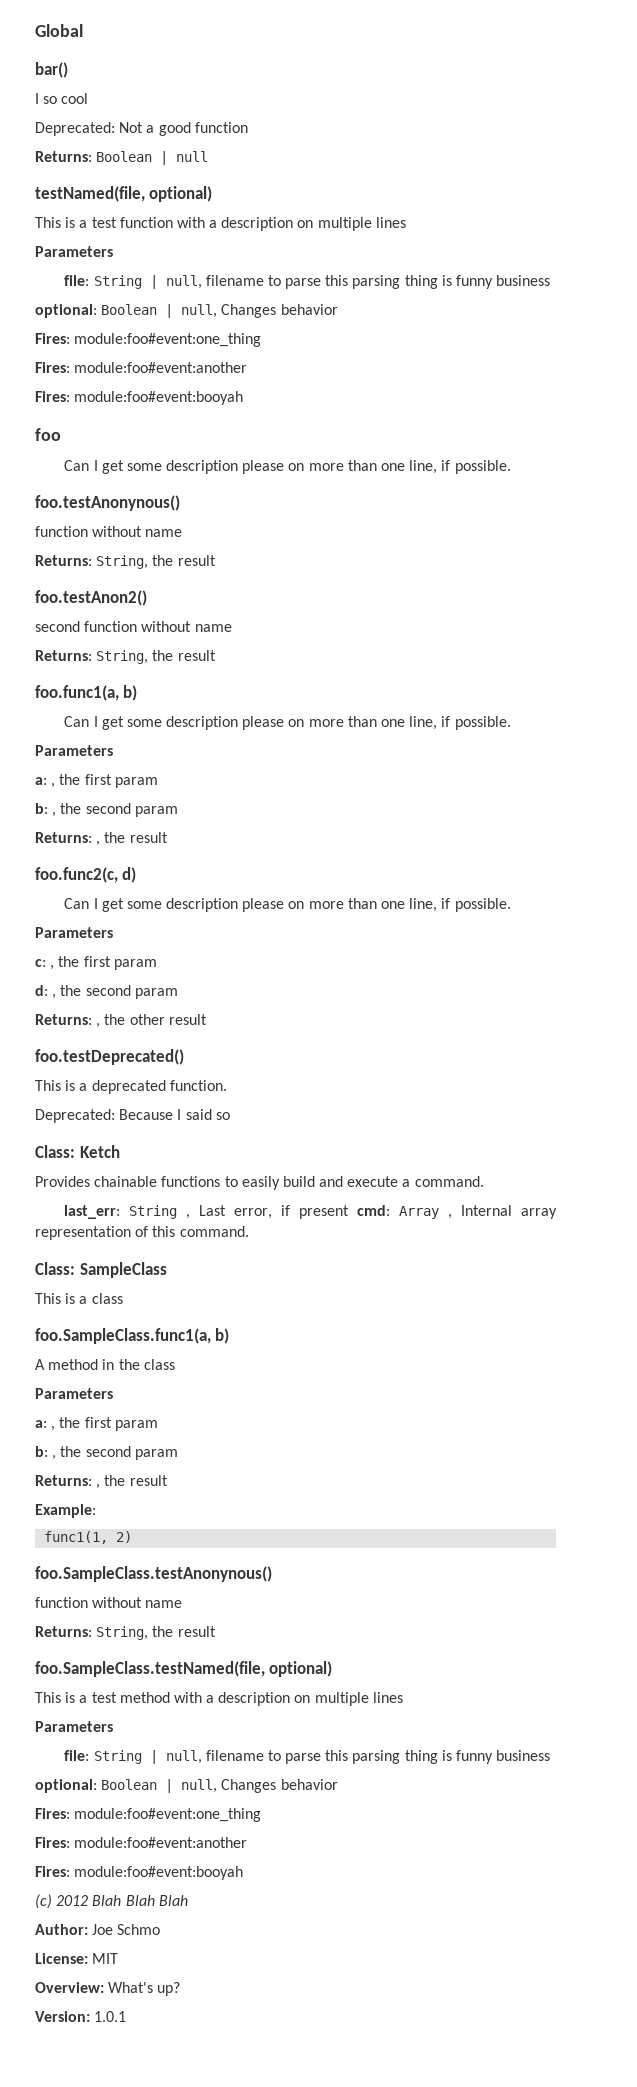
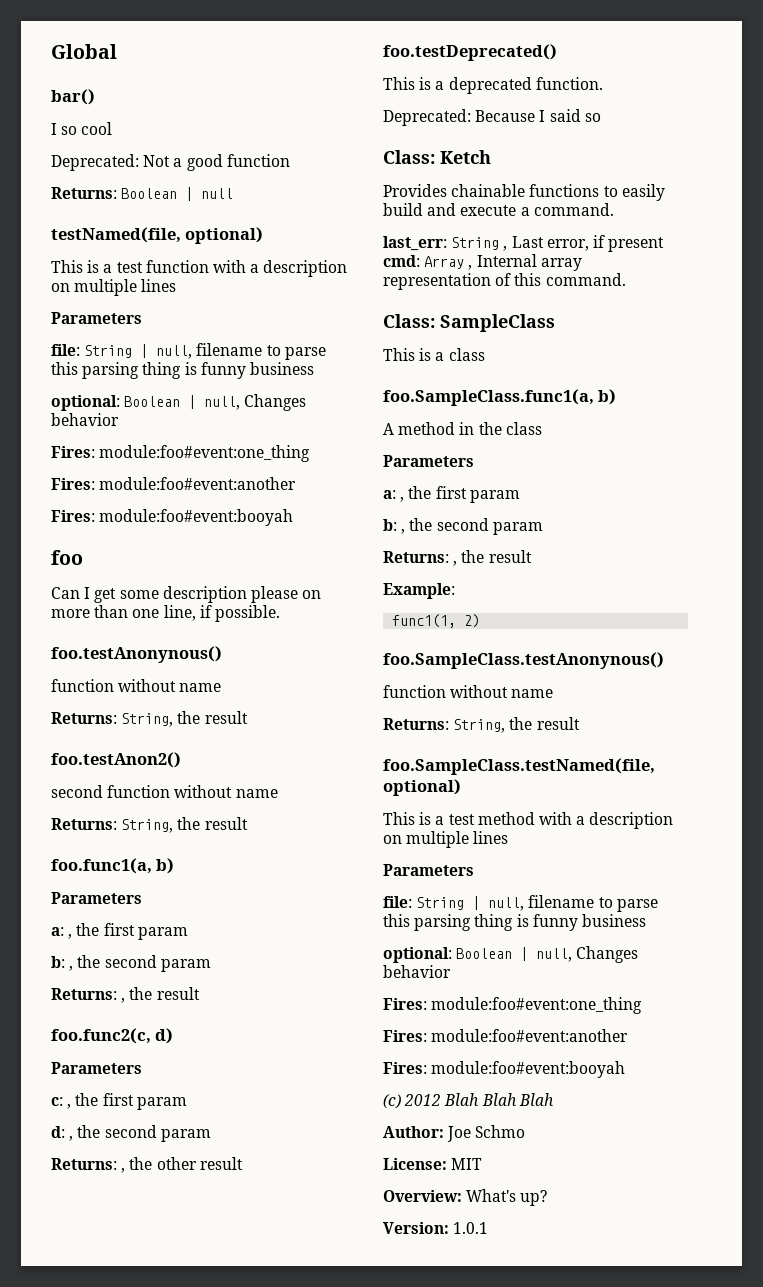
  foo.func1(a, b)
- Can I get some description please on more than one line, if possible.
  foo.func2(c, d)
- Can I get some description please on more than one line, if possible.

